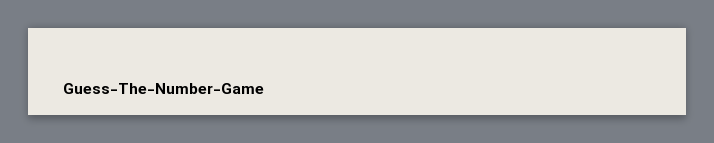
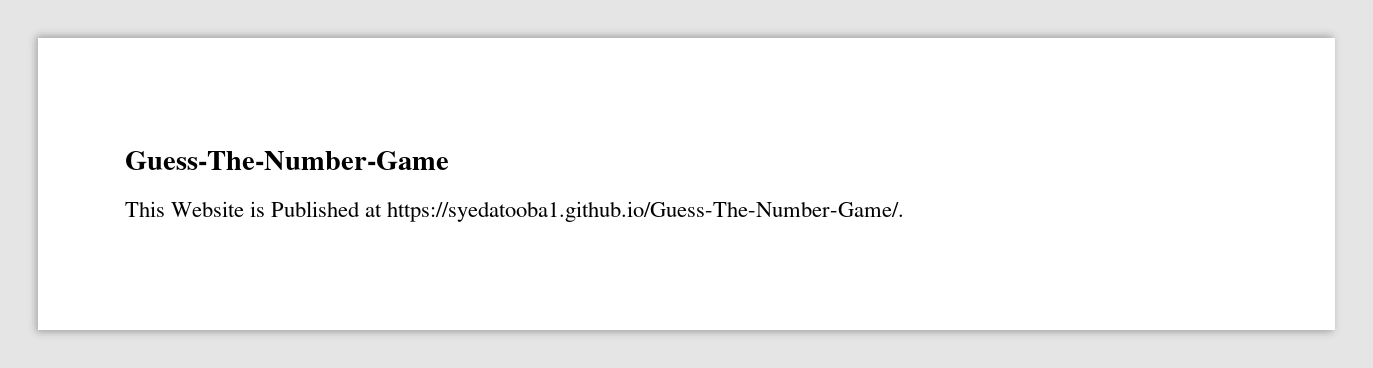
+ This Website is Published at https://syedatooba1.github.io/Guess-The-Number-Game/.

